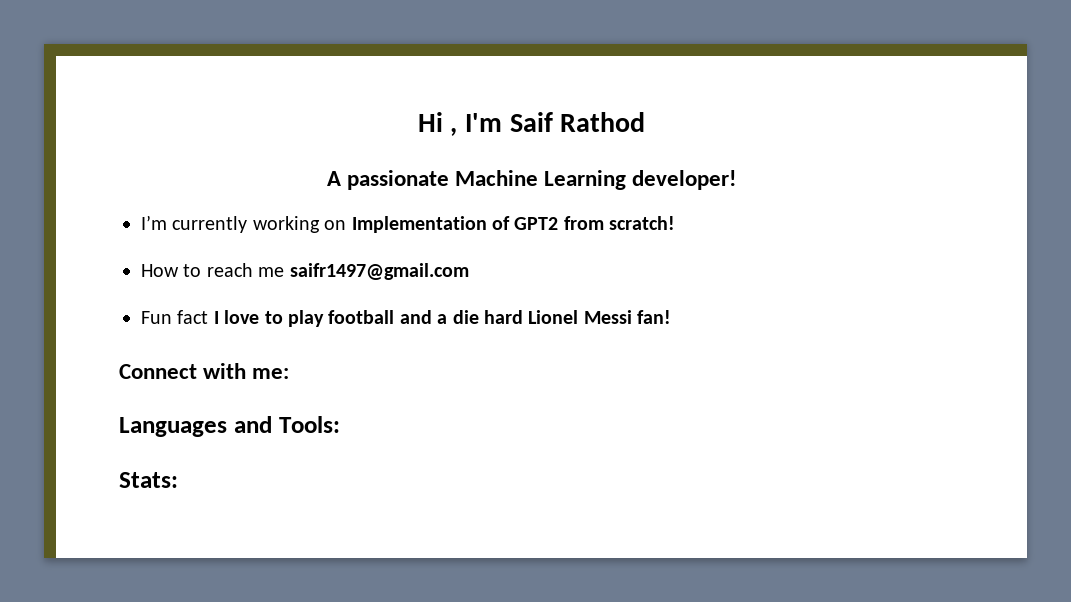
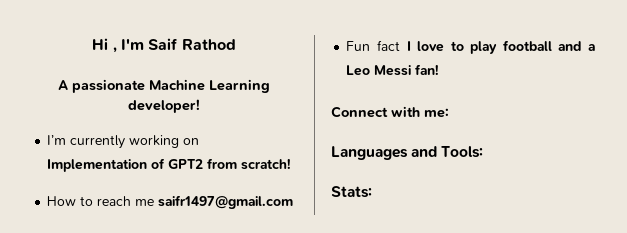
- Fun fact I love to play football and a die hard Lionel Messi fan!
+ Fun fact I love to play football and a Leo Messi fan!

